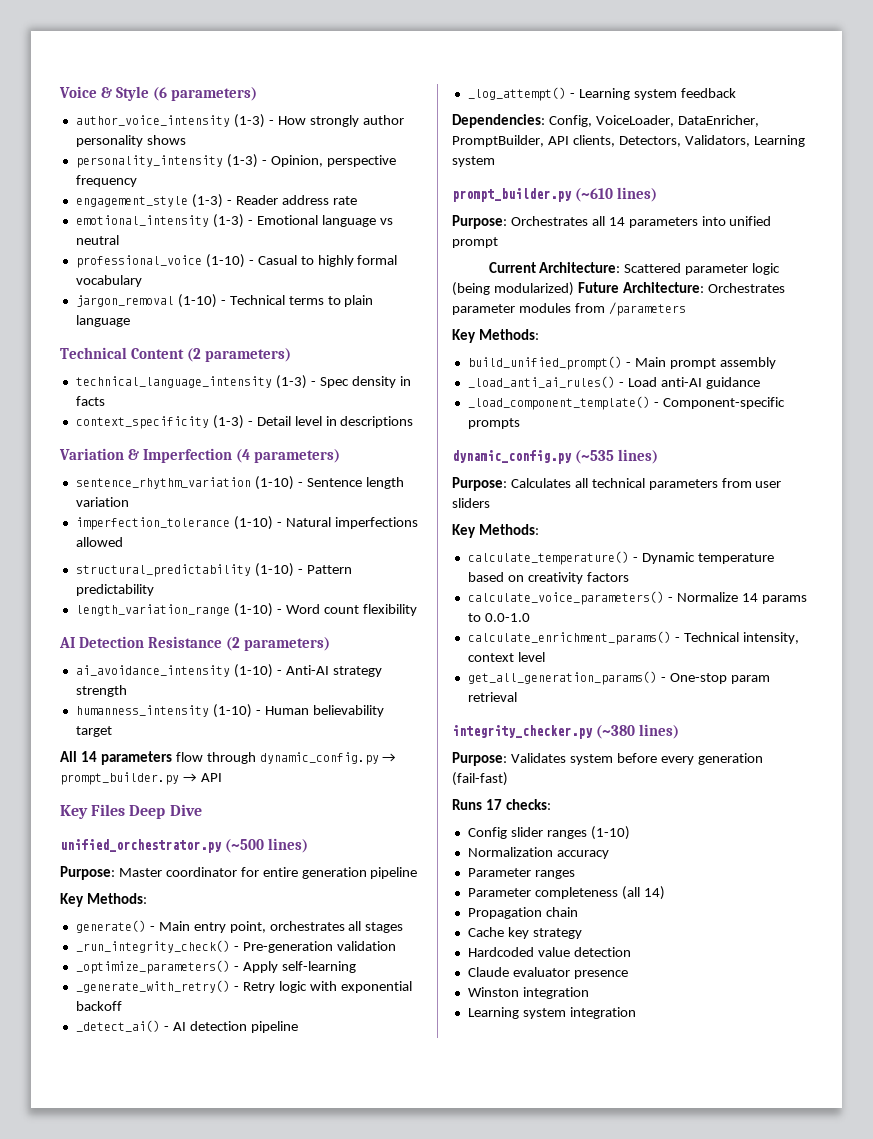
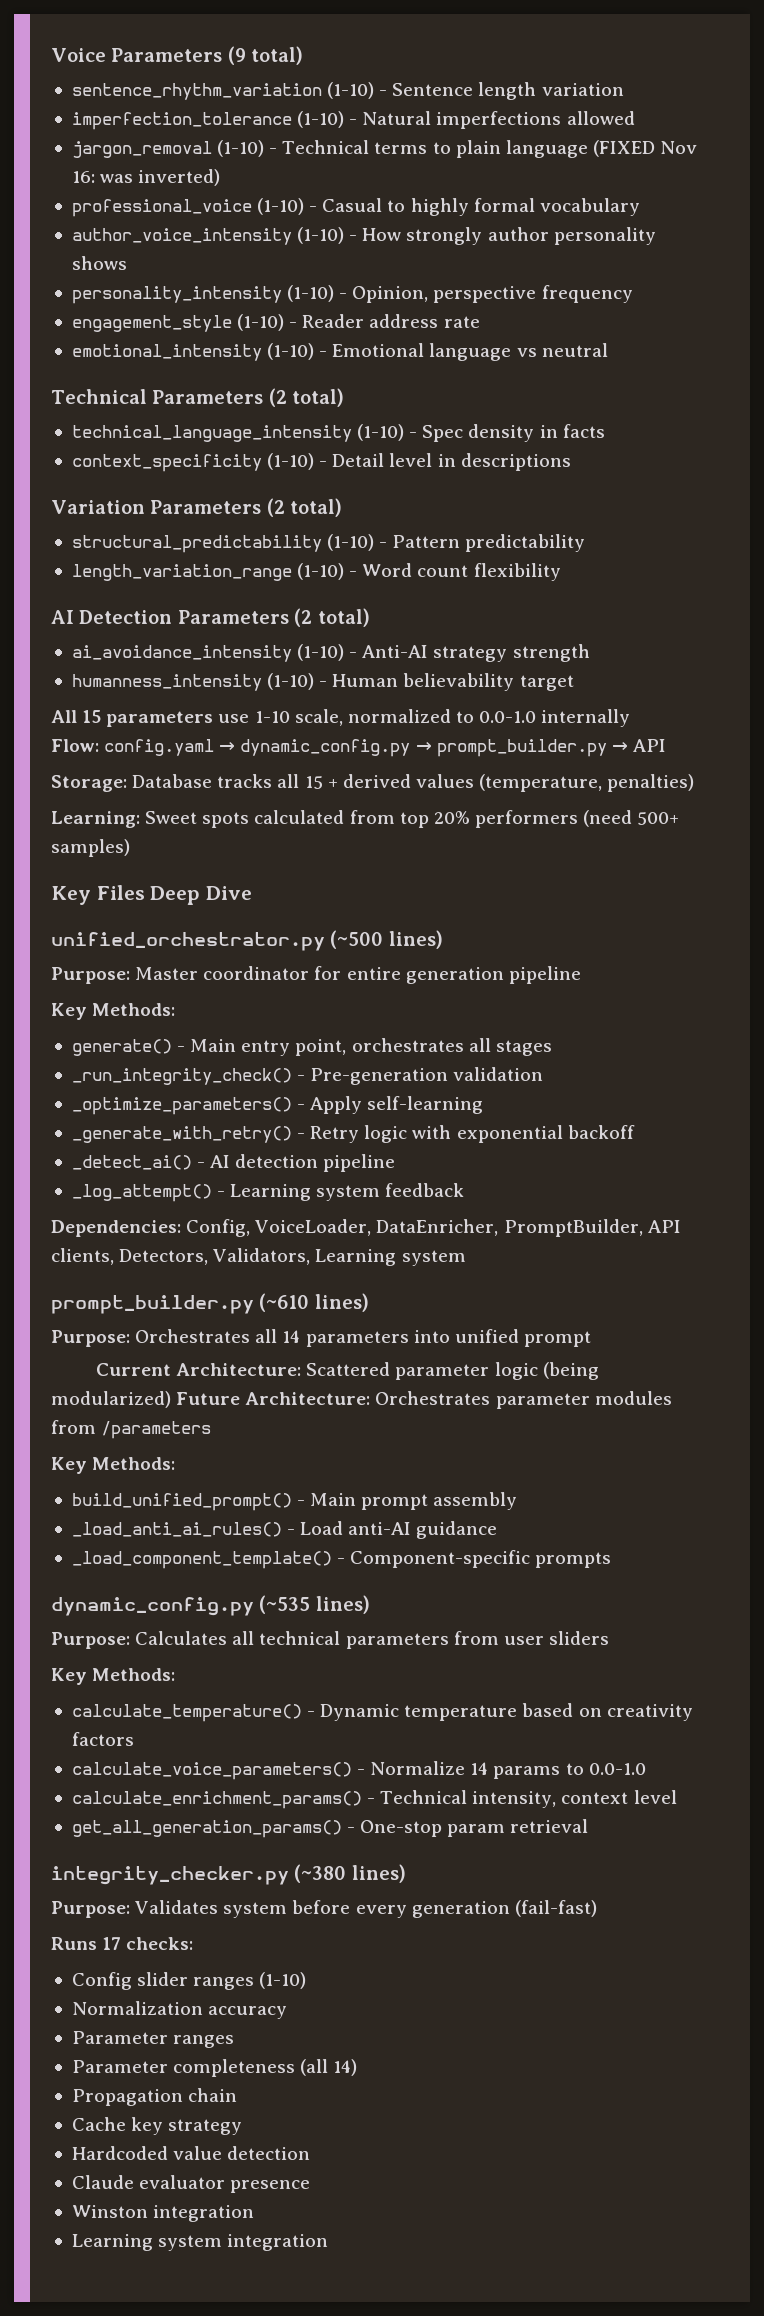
- Voice & Style (6 parameters)
- author_voice_intensity (1-3) - How strongly author personality shows
- personality_intensity (1-3) - Opinion, perspective frequency
- engagement_style (1-3) - Reader address rate
- emotional_intensity (1-3) - Emotional language vs neutral
- professional_voice (1-10) - Casual to highly formal vocabulary
- jargon_removal (1-10) - Technical terms to plain language
- Technical Content (2 parameters)
- technical_language_intensity (1-3) - Spec density in facts
- context_specificity (1-3) - Detail level in descriptions
- Variation & Imperfection (4 parameters)
+ Voice Parameters (9 total)
+ jargon_removal (1-10) - Technical terms to plain language (FIXED Nov 16: was inverted)
+ professional_voice (1-10) - Casual to highly formal vocabulary
+ author_voice_intensity (1-10) - How strongly author personality shows
+ personality_intensity (1-10) - Opinion, perspective frequency
+ engagement_style (1-10) - Reader address rate
+ emotional_intensity (1-10) - Emotional language vs neutral
+ Technical Parameters (2 total)
+ technical_language_intensity (1-10) - Spec density in facts
+ context_specificity (1-10) - Detail level in descriptions
+ Variation Parameters (2 total)
- AI Detection Resistance (2 parameters)
+ AI Detection Parameters (2 total)
- All 14 parameters flow through dynamic_config.py → prompt_builder.py → API
+ All 15 parameters use 1-10 scale, normalized to 0.0-1.0 internally
+ Flow: config.yaml → dynamic_config.py → prompt_builder.py → API
+ Storage: Database tracks all 15 + derived values (temperature, penalties)
+ Learning: Sweet spots calculated from top 20% performers (need 500+ samples)

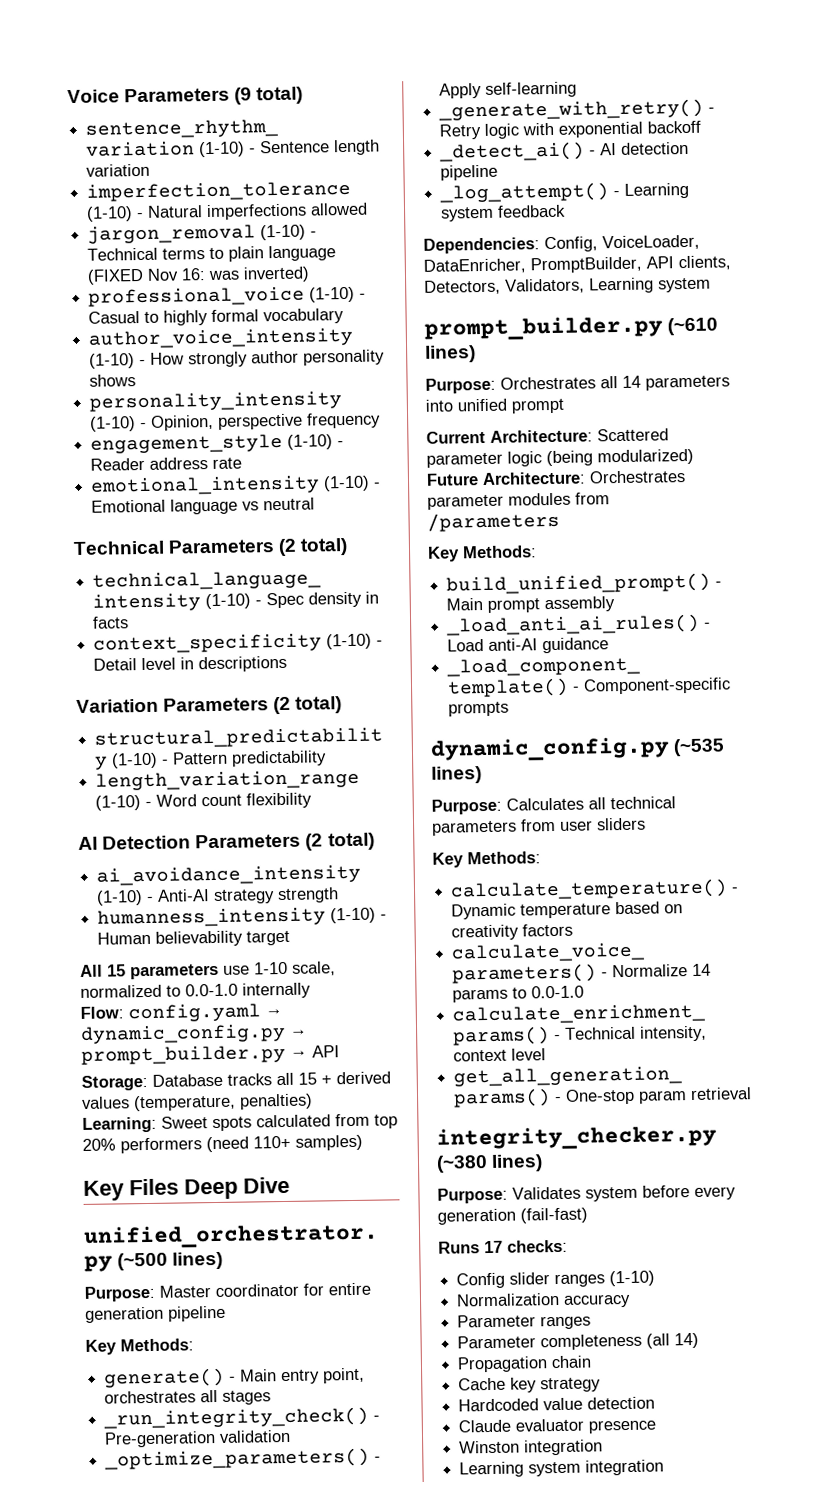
- Learning: Sweet spots calculated from top 20% performers (need 500+ samples)
+ Learning: Sweet spots calculated from top 20% performers (need 110+ samples)

